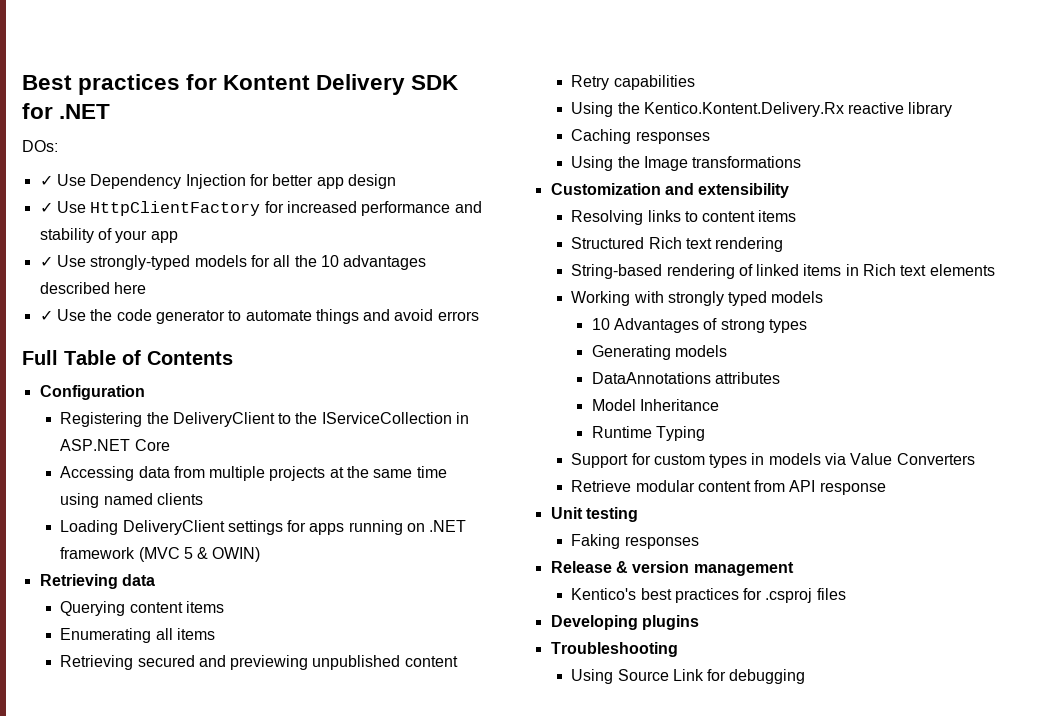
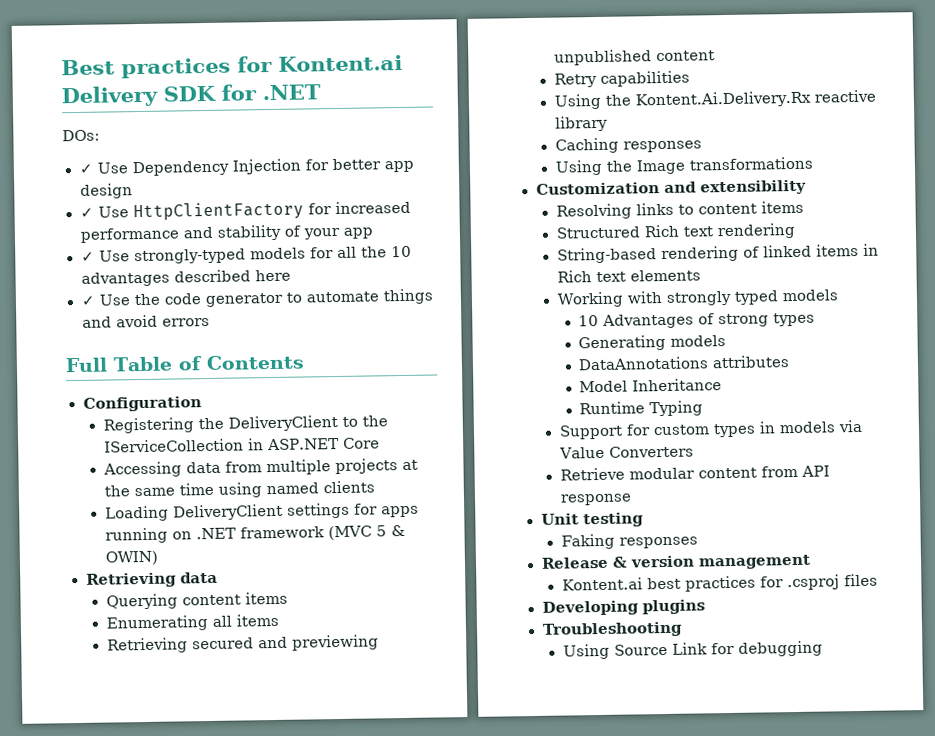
- Best practices for Kontent Delivery SDK for .NET
+ Best practices for Kontent.ai Delivery SDK for .NET
- Using the Kentico.Kontent.Delivery.Rx reactive library
+ Using the Kontent.Ai.Delivery.Rx reactive library
- Kentico's best practices for .csproj files
+ Kontent.ai best practices for .csproj files

